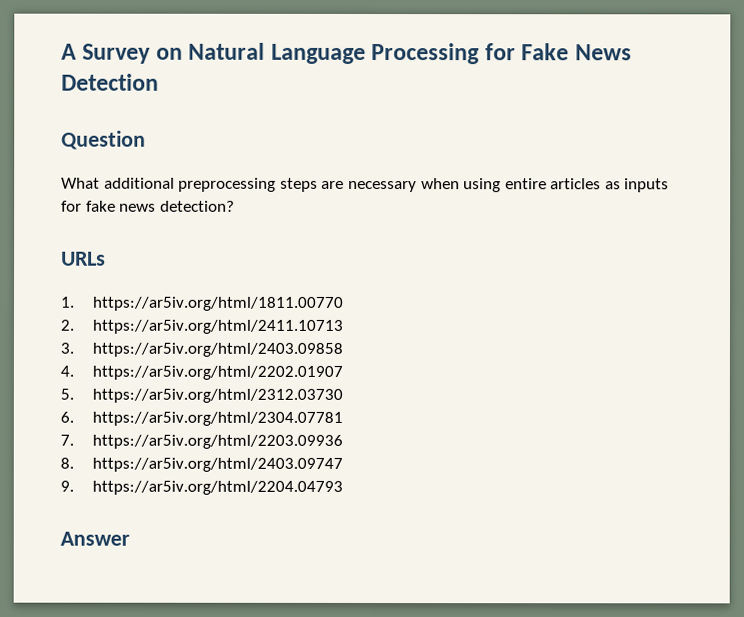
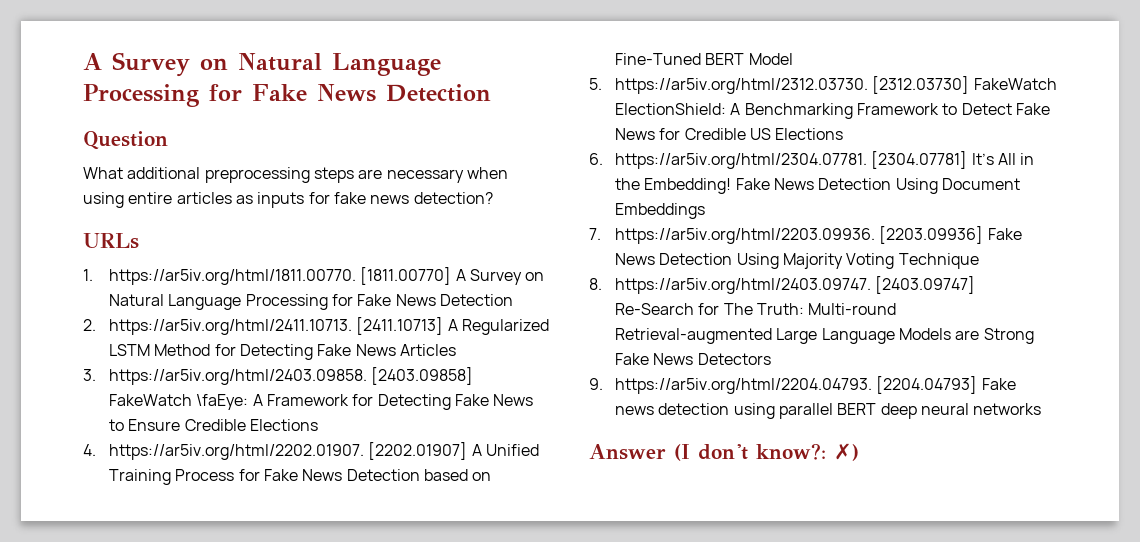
- 1. https://ar5iv.org/html/1811.00770
- 2. https://ar5iv.org/html/2411.10713
- 3. https://ar5iv.org/html/2403.09858
- 4. https://ar5iv.org/html/2202.01907
- 5. https://ar5iv.org/html/2312.03730
- 6. https://ar5iv.org/html/2304.07781
- 7. https://ar5iv.org/html/2203.09936
- 8. https://ar5iv.org/html/2403.09747
- 9. https://ar5iv.org/html/2204.04793
- Answer
+ 1. https://ar5iv.org/html/1811.00770. [1811.00770] A Survey on Natural Language Processing for Fake News Detection
+ 2. https://ar5iv.org/html/2411.10713. [2411.10713] A Regularized LSTM Method for Detecting Fake News Articles
+ 3. https://ar5iv.org/html/2403.09858. [2403.09858] FakeWatch \faEye: A Framework for Detecting Fake News to Ensure Credible Elections
+ 4. https://ar5iv.org/html/2202.01907. [2202.01907] A Unified Training Process for Fake News Detection based on Fine-Tuned BERT Model
+ 5. https://ar5iv.org/html/2312.03730. [2312.03730] FakeWatch ElectionShield: A Benchmarking Framework to Detect Fake News for Credible US Elections
+ 6. https://ar5iv.org/html/2304.07781. [2304.07781] It’s All in the Embedding! Fake News Detection Using Document Embeddings
+ 7. https://ar5iv.org/html/2203.09936. [2203.09936] Fake News Detection Using Majority Voting Technique
+ 8. https://ar5iv.org/html/2403.09747. [2403.09747] Re-Search for The Truth: Multi-round Retrieval-augmented Large Language Models are Strong Fake News Detectors
+ 9. https://ar5iv.org/html/2204.04793. [2204.04793] Fake news detection using parallel BERT deep neural networks
+ Answer (I don't know?: ✗)

